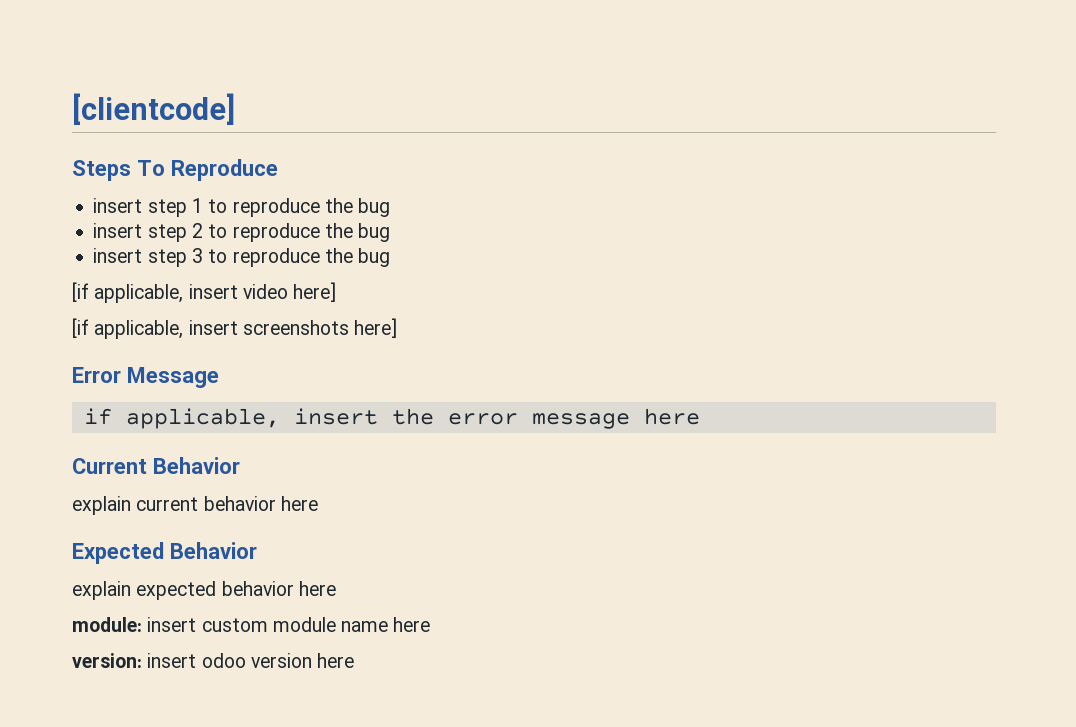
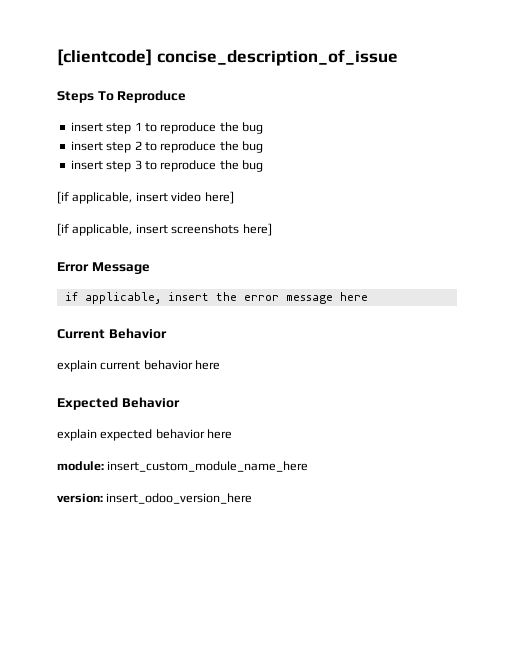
- [clientcode]
+ [clientcode] concise_description_of_issue
- module: insert custom module name here
- version: insert odoo version here
+ module: insert_custom_module_name_here
+ version: insert_odoo_version_here

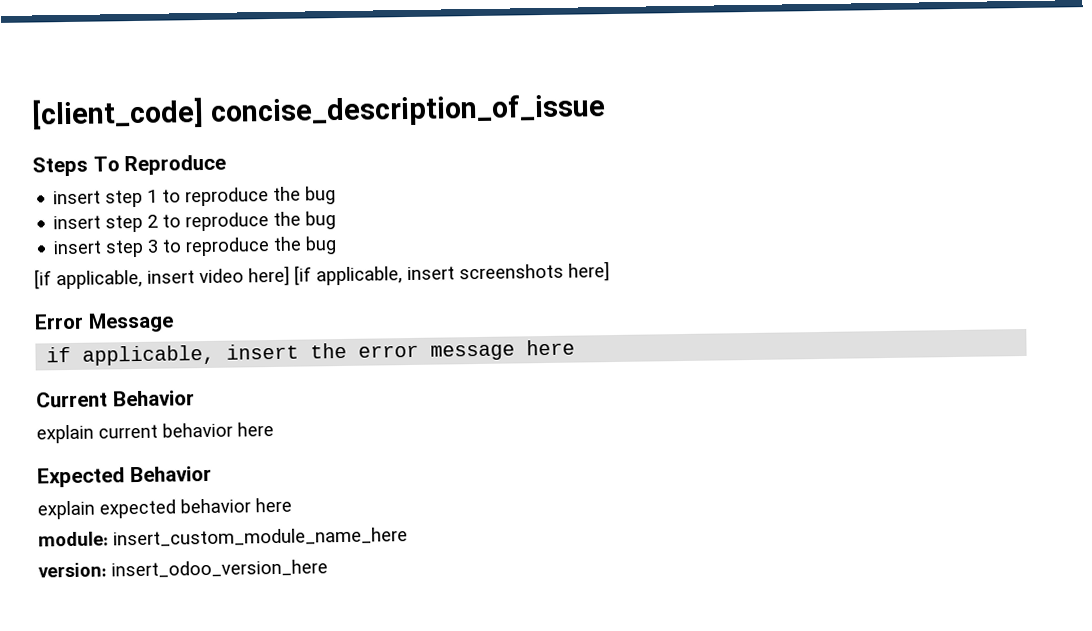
- [clientcode] concise_description_of_issue
+ [client_code] concise_description_of_issue
- [if applicable, insert video here]
- [if applicable, insert screenshots here]
+ [if applicable, insert video here] [if applicable, insert screenshots here]

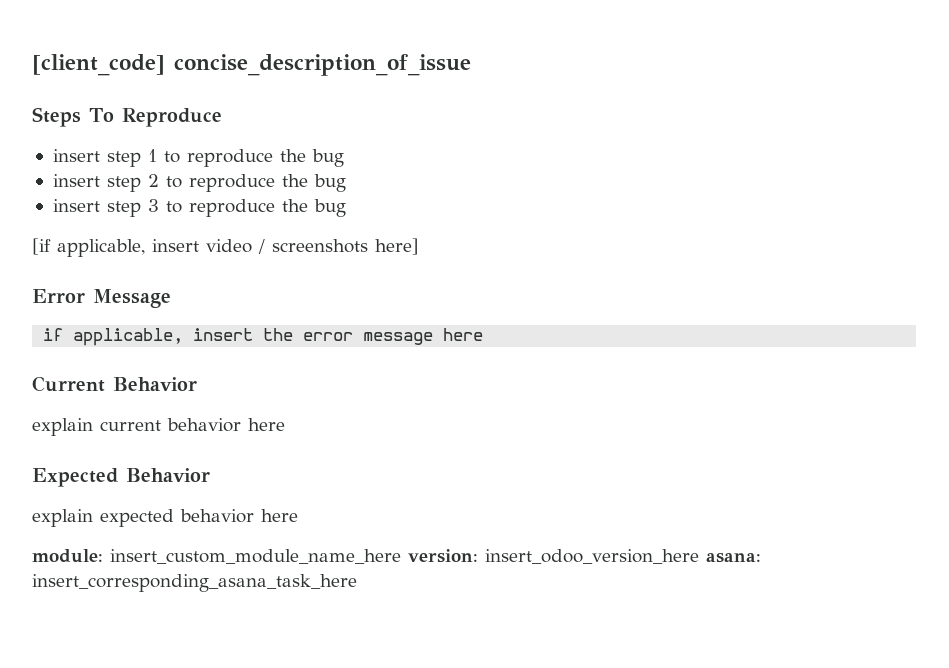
- [if applicable, insert video here] [if applicable, insert screenshots here]
+ [if applicable, insert video / screenshots here]
- module: insert_custom_module_name_here
- version: insert_odoo_version_here
+ module: insert_custom_module_name_here version: insert_odoo_version_here asana: insert_corresponding_asana_task_here

